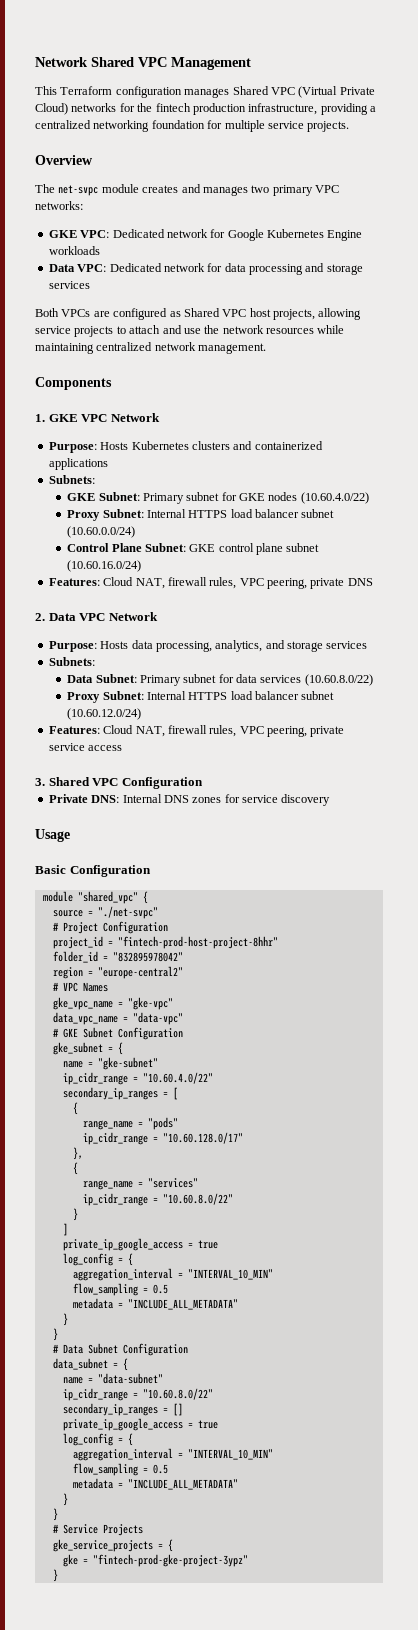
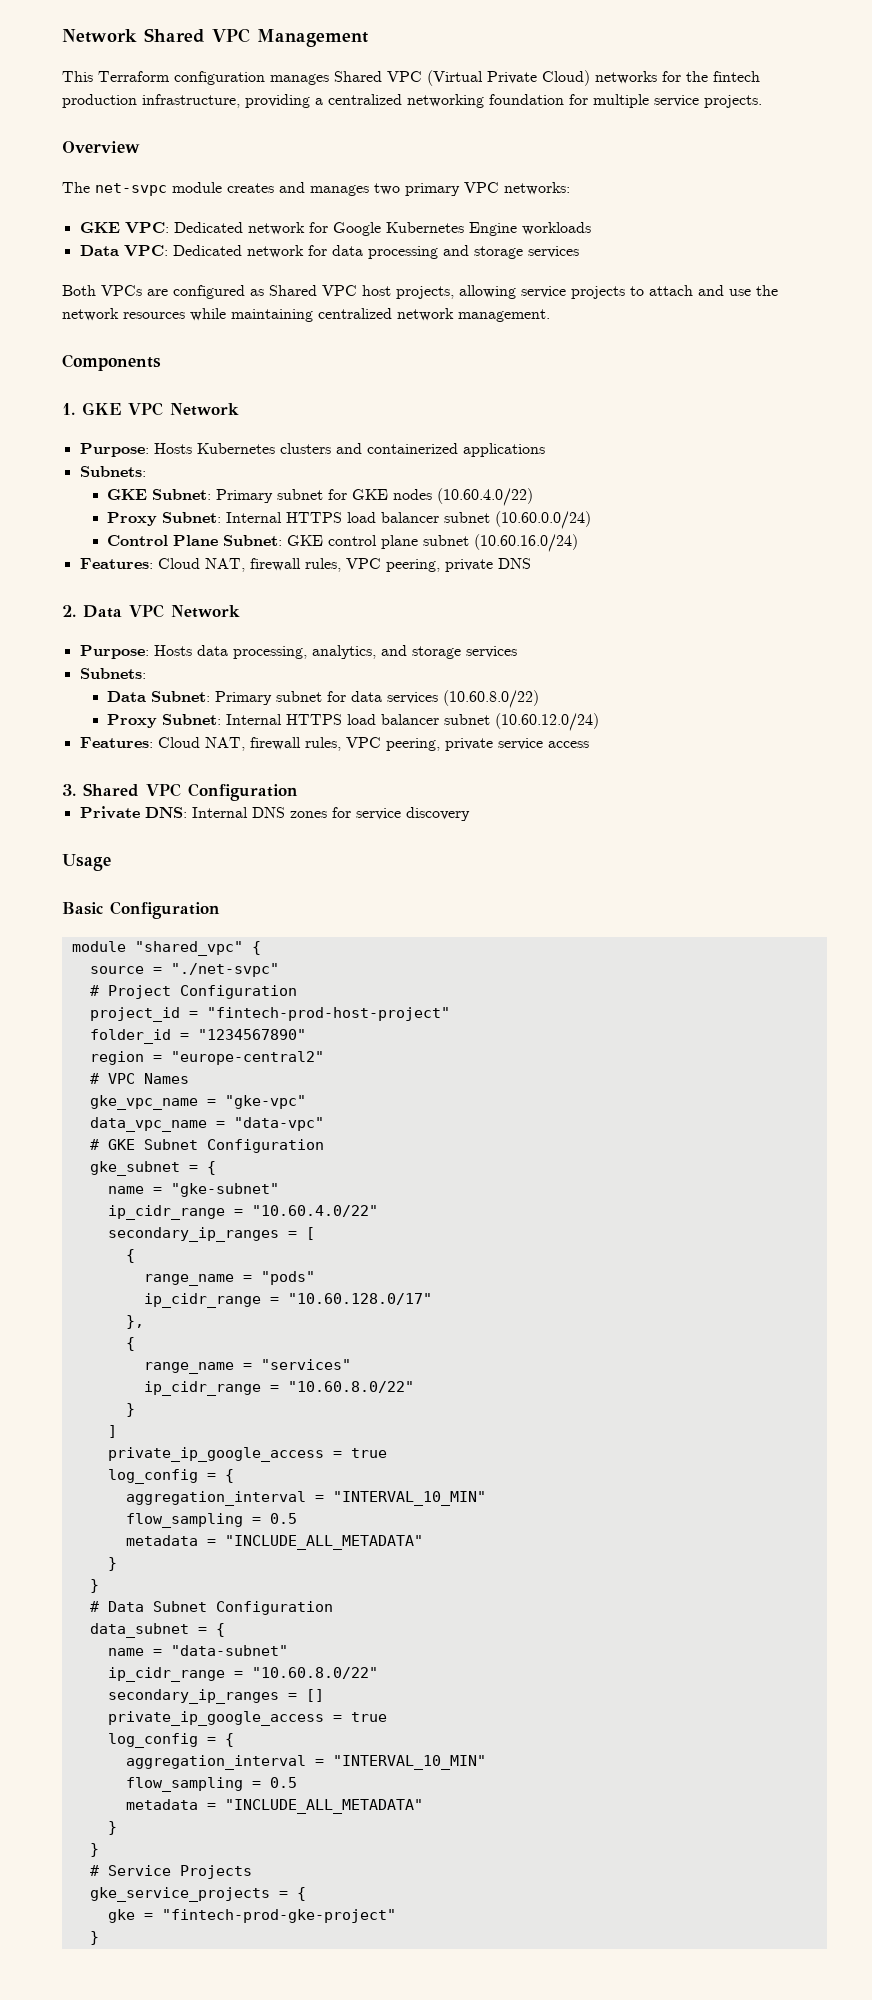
- project_id = "fintech-prod-host-project-8hhr"
+ project_id = "fintech-prod-host-project"
- folder_id = "832895978042"
+ folder_id = "1234567890"
- gke = "fintech-prod-gke-project-3ypz"
+ gke = "fintech-prod-gke-project"

